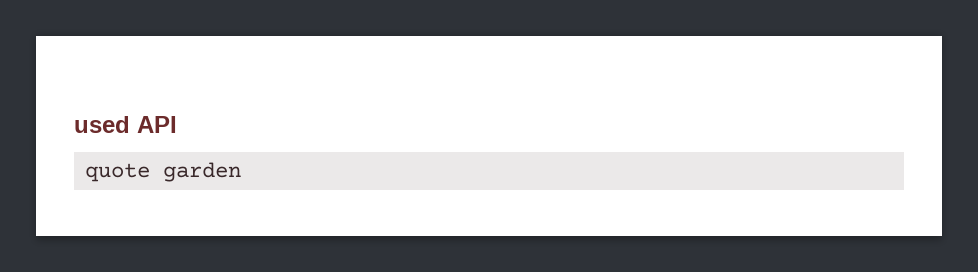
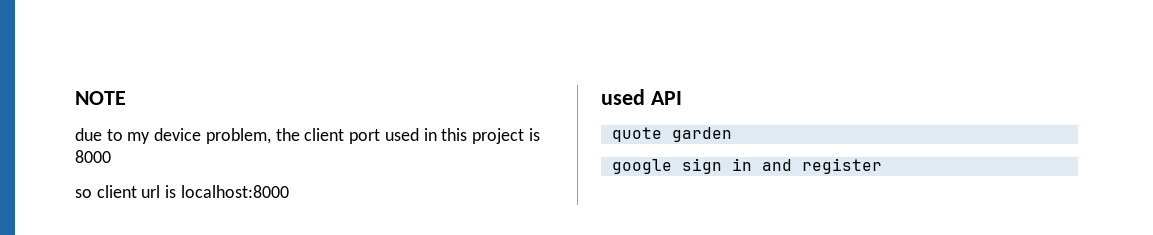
+ NOTE
+ due to my device problem, the client port used in this project is 8000
+ so client url is localhost:8000
+ google sign in and register

